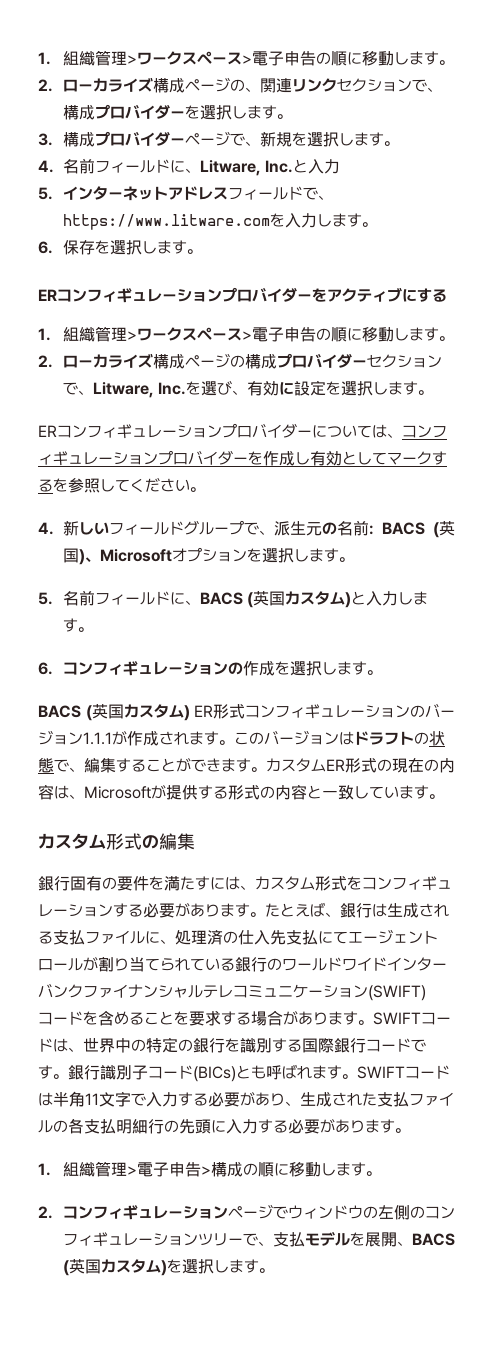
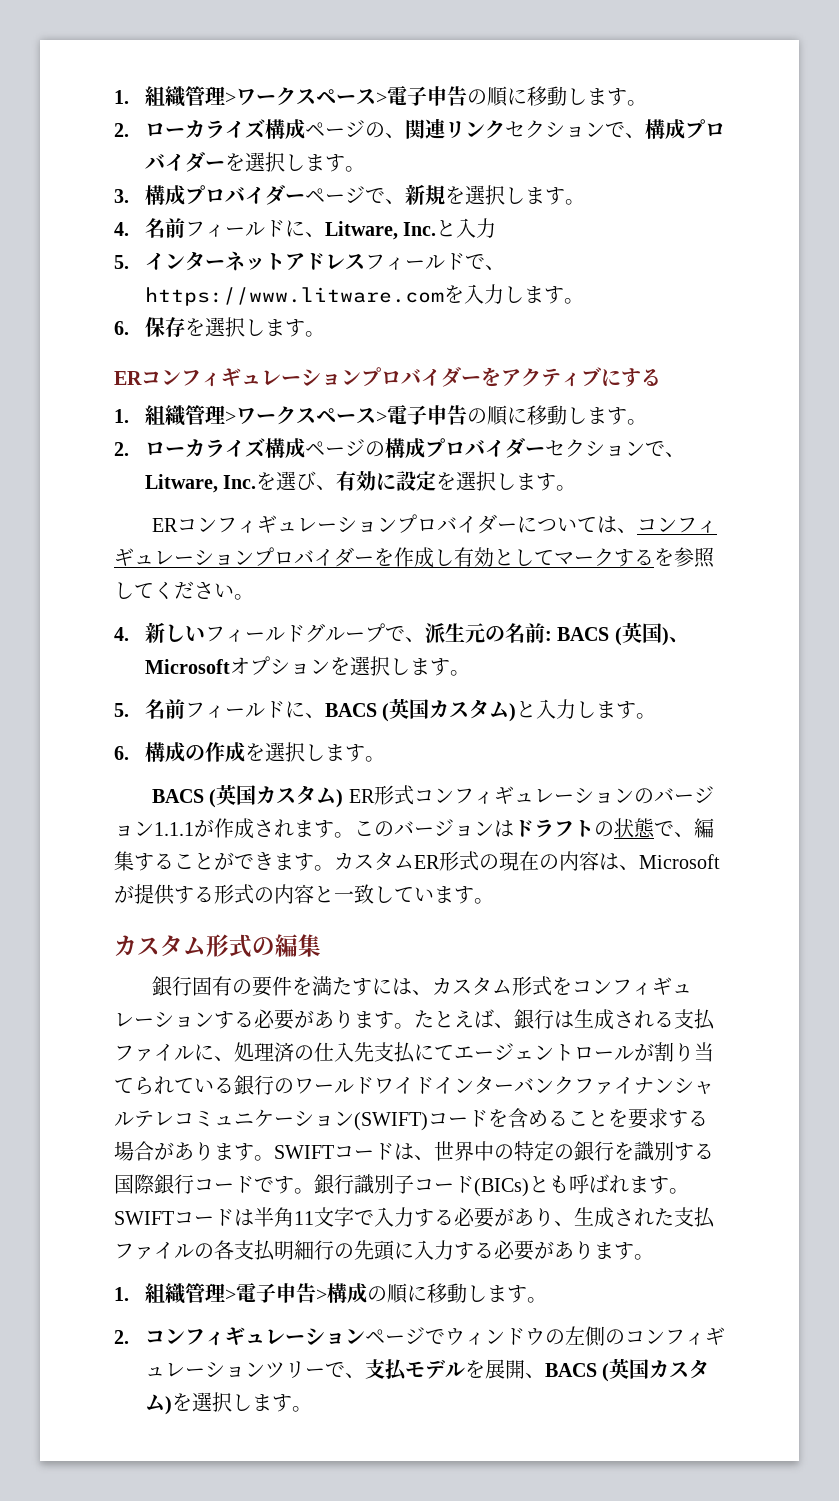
- 6.コンフィギュレーションの作成を選択します。
+ 6.構成の作成を選択します。

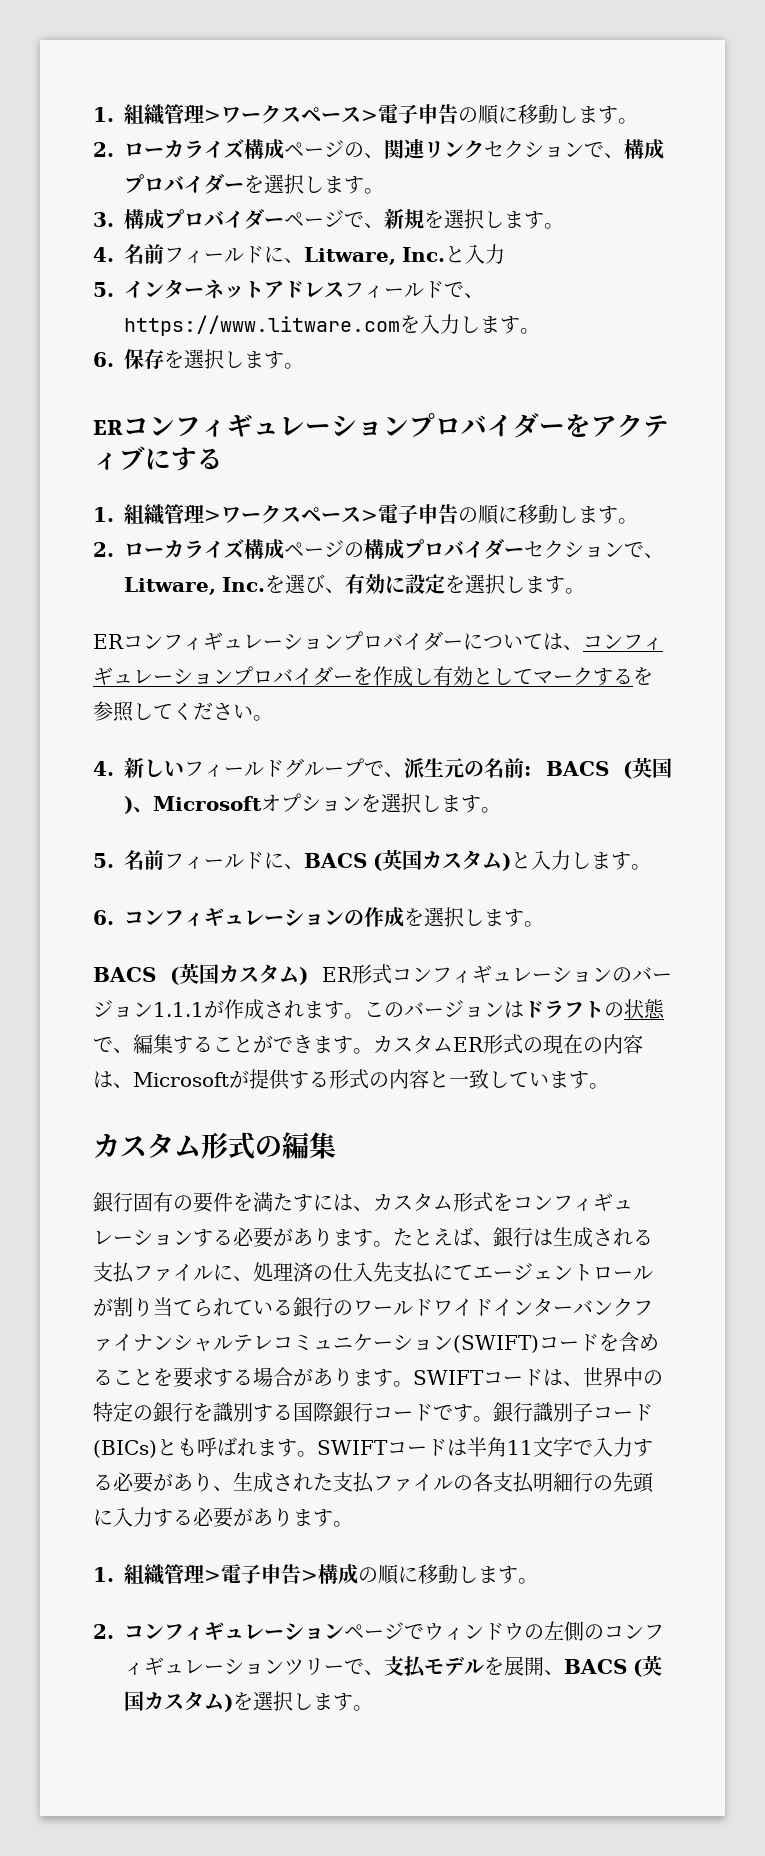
- 6.構成の作成を選択します。
+ 6.コンフィギュレーションの作成を選択します。

